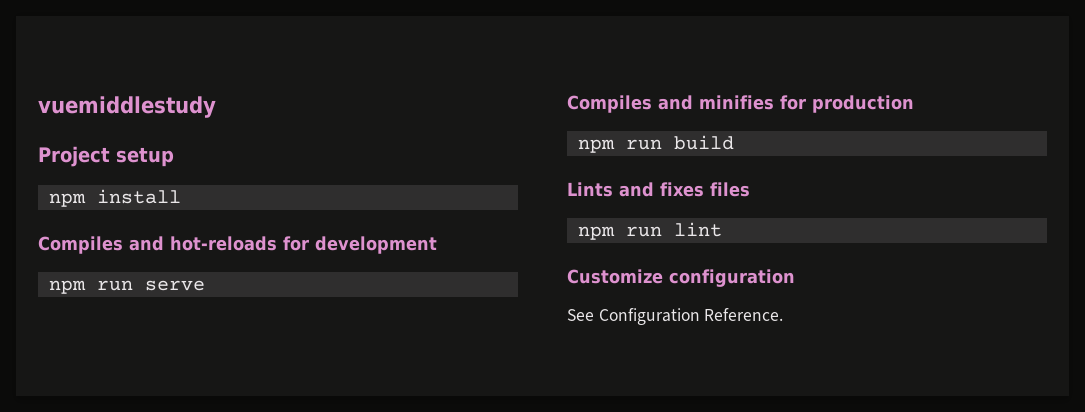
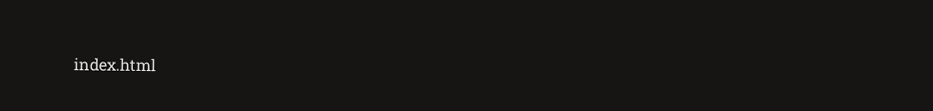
- vuemiddlestudy
- Project setup
- npm install
- Compiles and hot-reloads for development
- npm run serve
- Compiles and minifies for production
- npm run build
- Lints and fixes files
- npm run lint
- Customize configuration
- See Configuration Reference.
+ index.html

